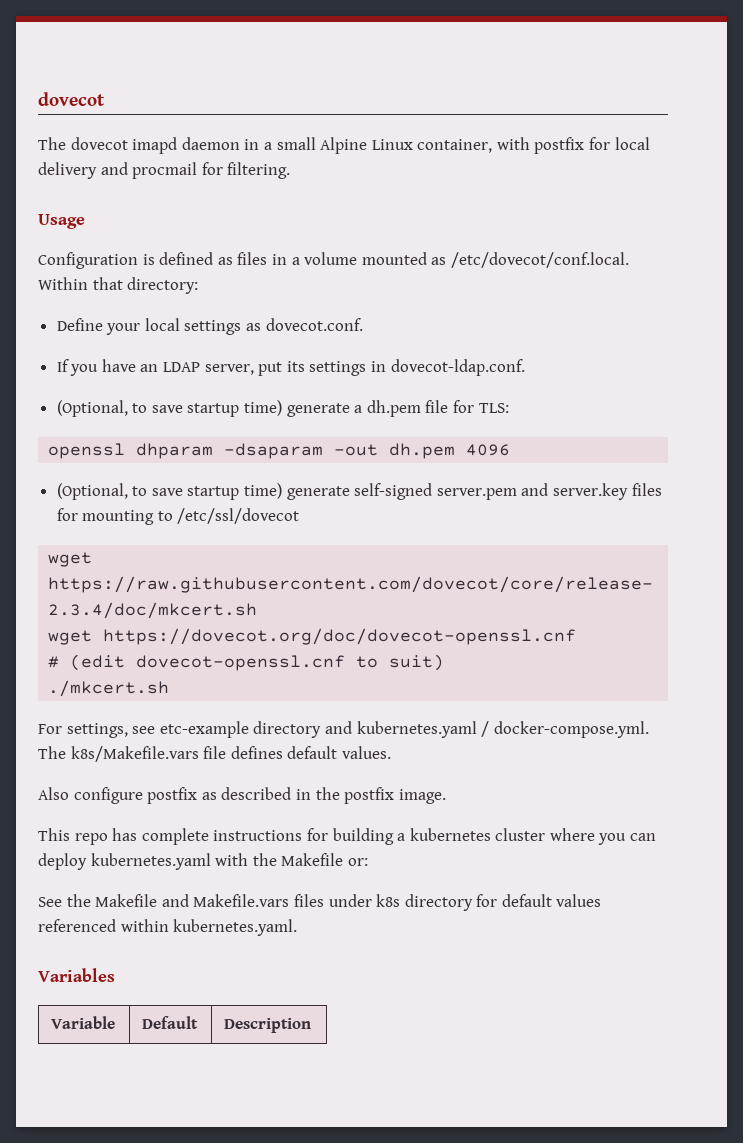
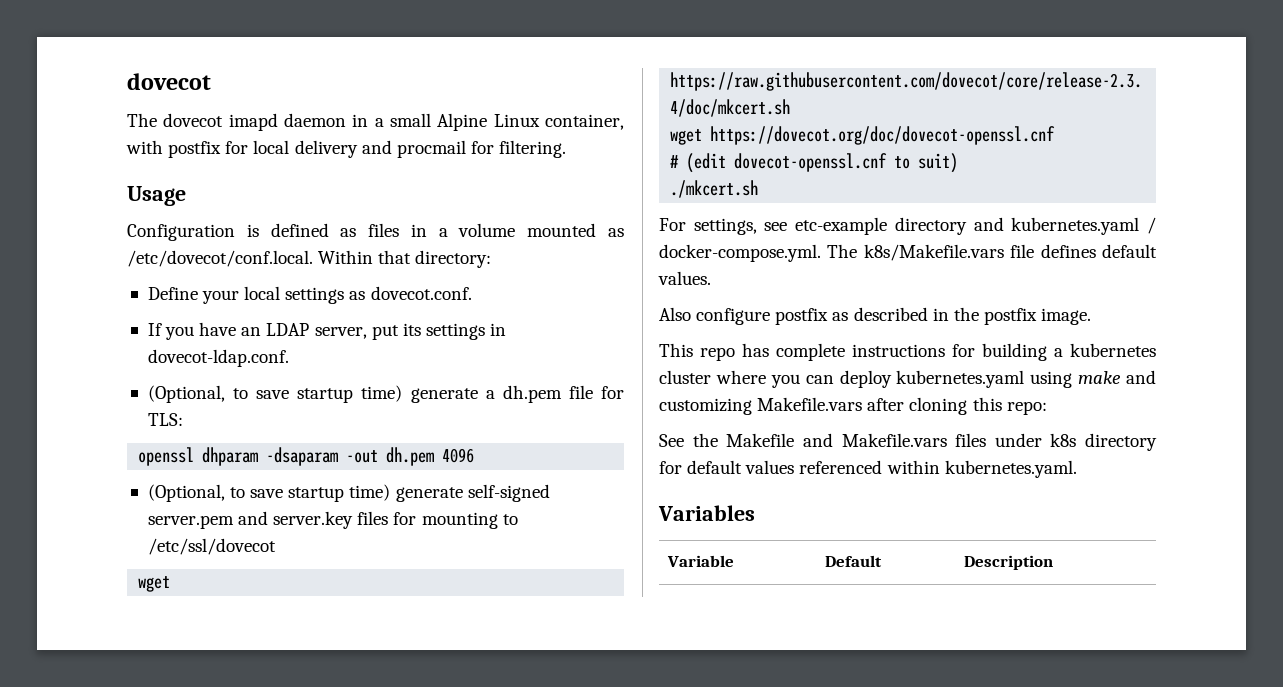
- This repo has complete instructions for building a kubernetes cluster where you can deploy kubernetes.yaml with the Makefile or:
+ This repo has complete instructions for building a kubernetes cluster where you can deploy kubernetes.yaml using make and customizing Makefile.vars after cloning this repo:

